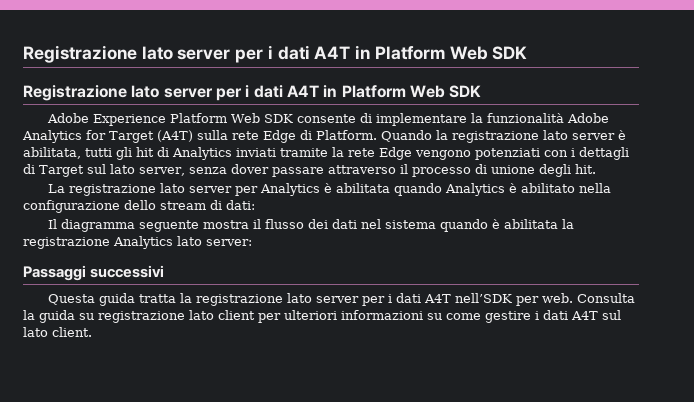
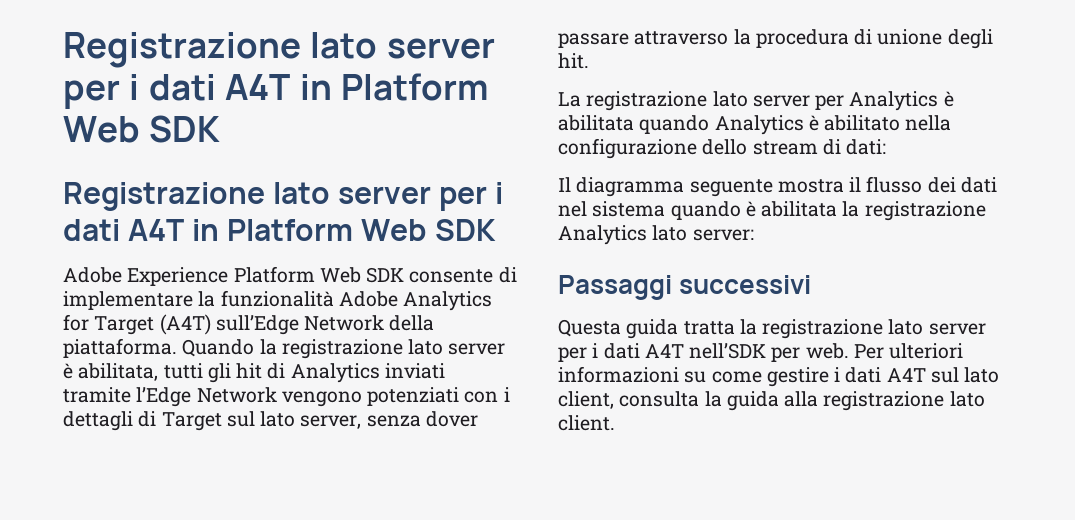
- Adobe Experience Platform Web SDK consente di implementare la funzionalità Adobe Analytics for Target (A4T) sulla rete Edge di Platform.
+ Adobe Experience Platform Web SDK consente di implementare la funzionalità Adobe Analytics for Target (A4T) sull’Edge Network della piattaforma.
- Quando la registrazione lato server è abilitata, tutti gli hit di Analytics inviati tramite la rete Edge vengono potenziati con i dettagli di Target sul lato server, senza dover passare attraverso il processo di unione degli hit.
+ Quando la registrazione lato server è abilitata, tutti gli hit di Analytics inviati tramite l’Edge Network vengono potenziati con i dettagli di Target sul lato server, senza dover passare attraverso la procedura di unione degli hit.
- Consulta la guida su registrazione lato client per ulteriori informazioni su come gestire i dati A4T sul lato client.
+ Per ulteriori informazioni su come gestire i dati A4T sul lato client, consulta la guida alla registrazione lato client.

